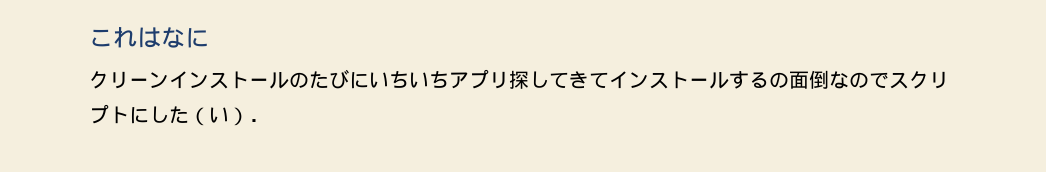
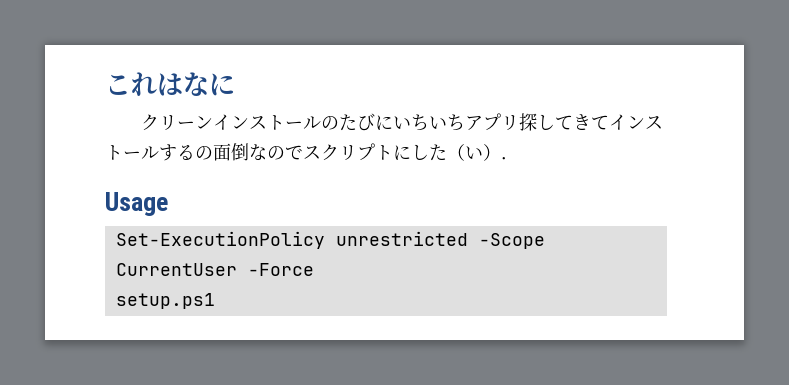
+ Usage
+ Set-ExecutionPolicy unrestricted -Scope CurrentUser -Force
+ setup.ps1

